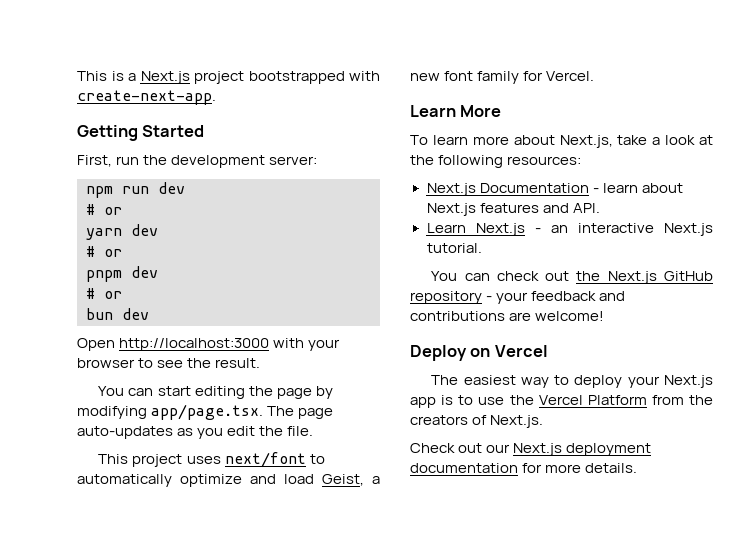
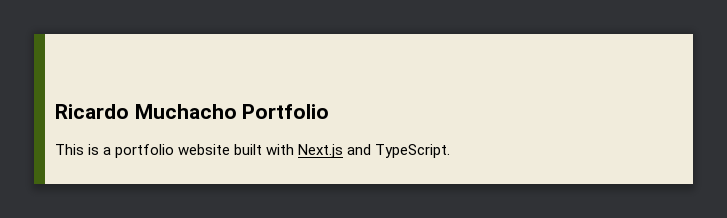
- This is a Next.js project bootstrapped with create-next-app.
- Getting Started
- First, run the development server:
- npm run dev
- # or
- yarn dev
- # or
- pnpm dev
- # or
- bun dev
- Open http://localhost:3000 with your browser to see the result.
- You can start editing the page by modifying app/page.tsx. The page auto-updates as you edit the file.
- This project uses next/font to automatically optimize and load Geist, a new font family for Vercel.
- Learn More
- To learn more about Next.js, take a look at the following resources:
- Next.js Documentation - learn about Next.js features and API.
- Learn Next.js - an interactive Next.js tutorial.
- You can check out the Next.js GitHub repository - your feedback and contributions are welcome!
- Deploy on Vercel
- The easiest way to deploy your Next.js app is to use the Vercel Platform from the creators of Next.js.
- Check out our Next.js deployment documentation for more details.
+ Ricardo Muchacho Portfolio
+ This is a portfolio website built with Next.js and TypeScript.

